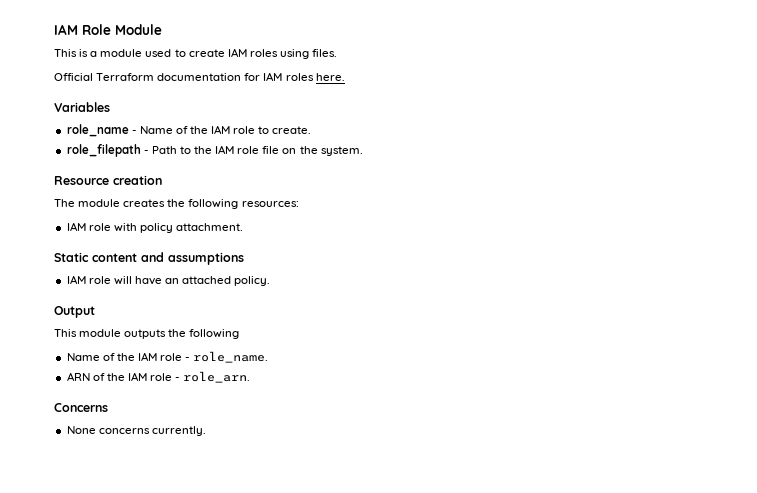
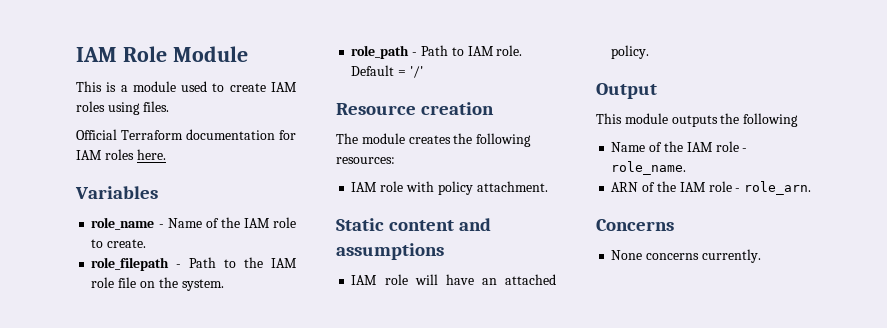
+ role_path - Path to IAM role. Default = '/'

